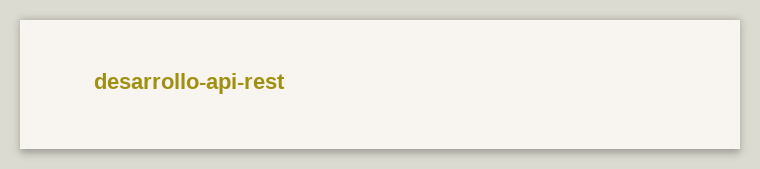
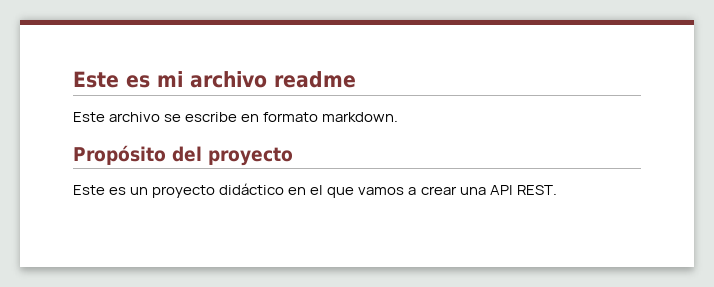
- desarrollo-api-rest
+ Este es mi archivo readme
+ Este archivo se escribe en formato markdown.
+ Propósito del proyecto
+ Este es un proyecto didáctico en el que vamos a crear una API REST.

